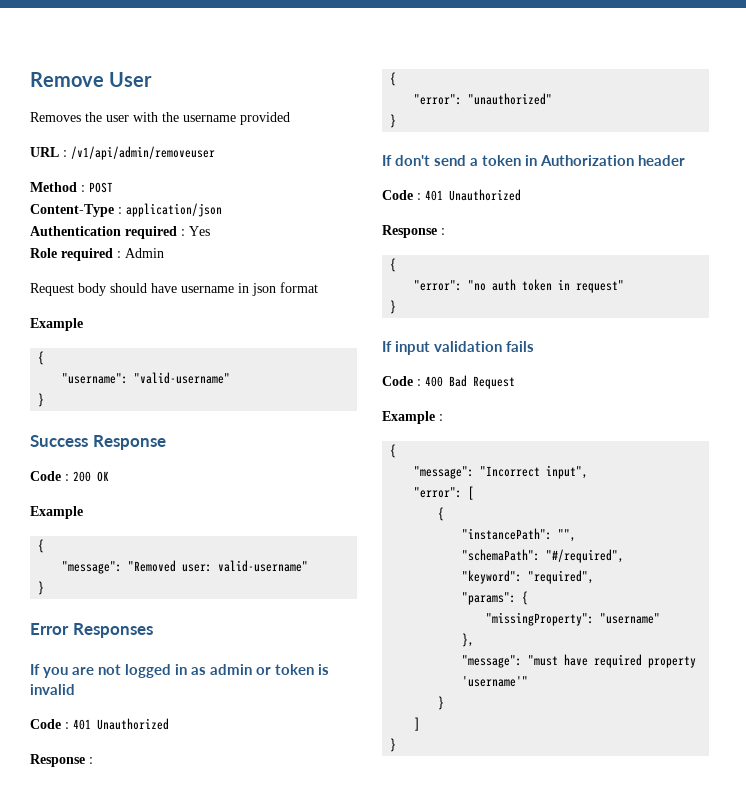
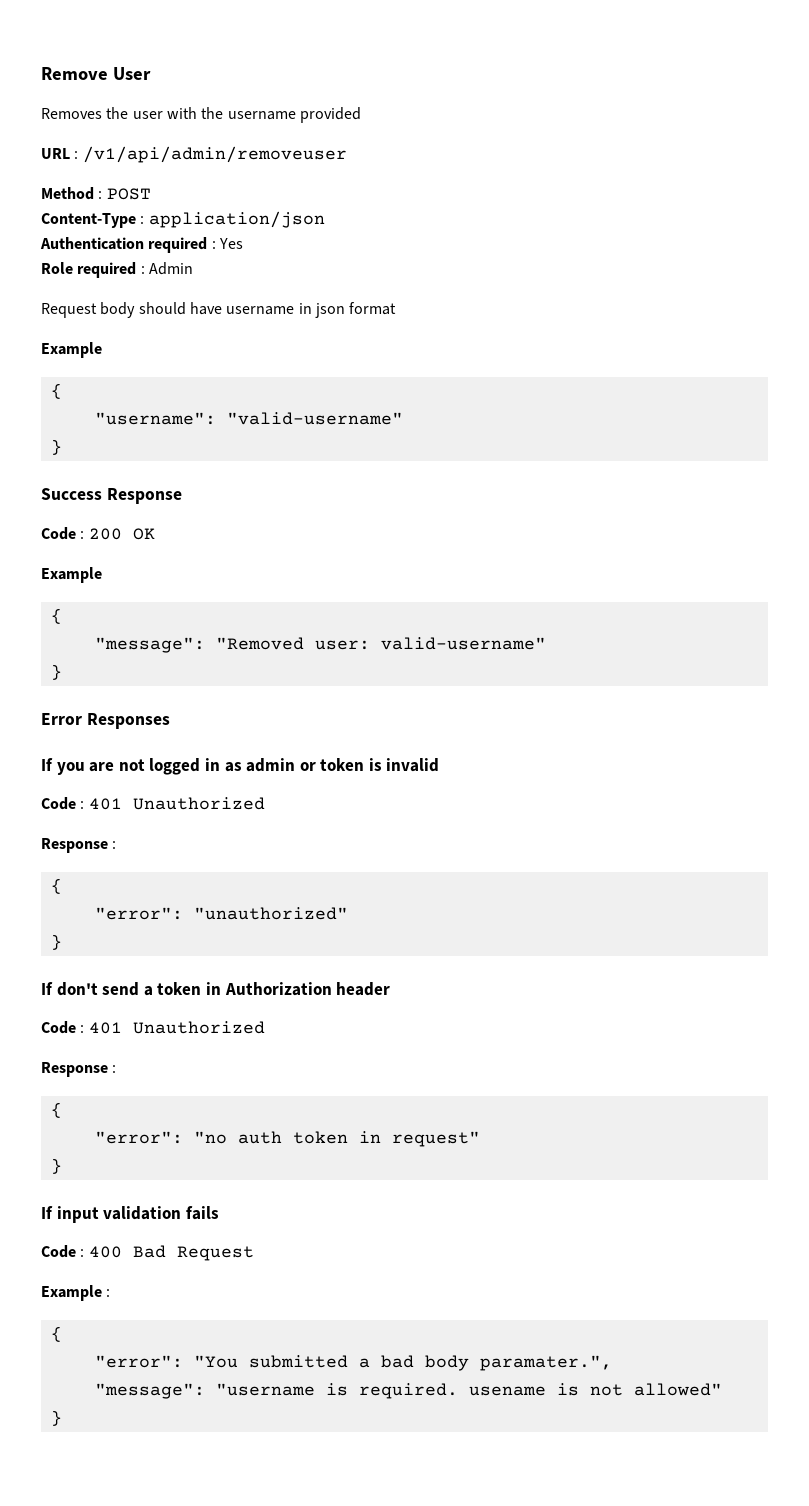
- "message": "Incorrect input",
- "error": [
- {
- "instancePath": "",
- "schemaPath": "#/required",
- "keyword": "required",
- "params": {
- "missingProperty": "username"
- },
- "message": "must have required property 'username'"
- }
- ]
+ "error": "You submitted a bad body paramater.",
+ "message": "username is required. usename is not allowed"

